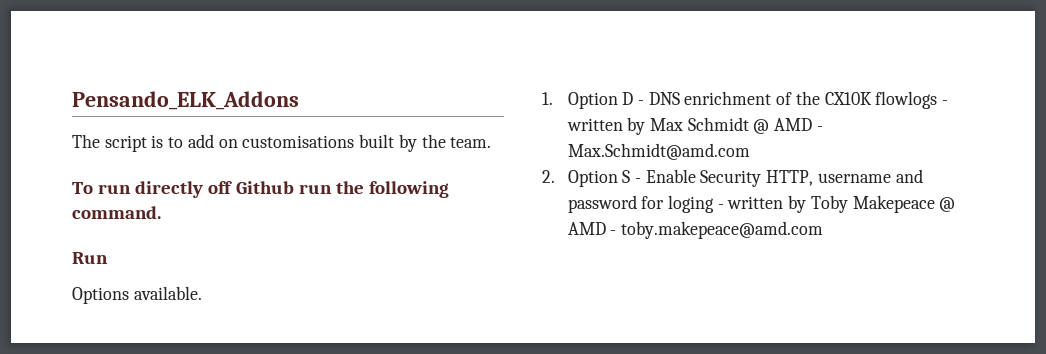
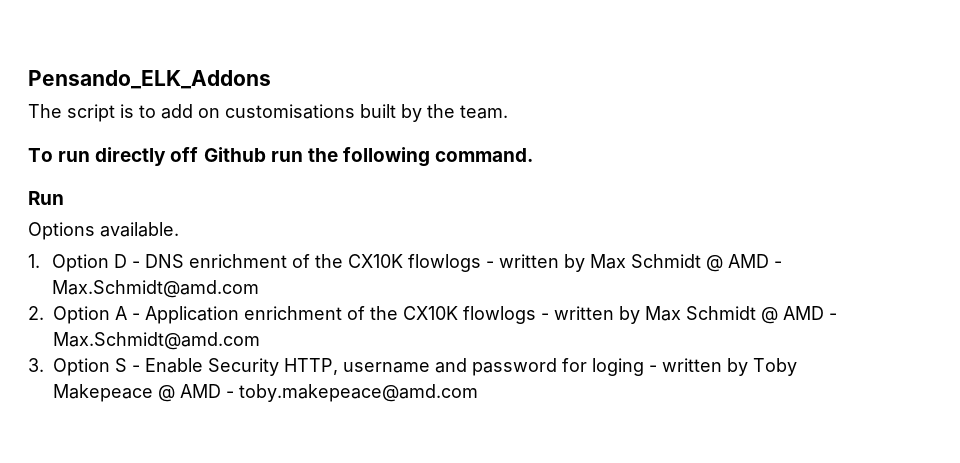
- 2. Option S - Enable Security HTTP, username and password for loging - written by Toby Makepeace @ AMD - toby.makepeace@amd.com
+ 2. Option A - Application enrichment of the CX10K flowlogs - written by Max Schmidt @ AMD - Max.Schmidt@amd.com
+ 3. Option S - Enable Security HTTP, username and password for loging - written by Toby Makepeace @ AMD - toby.makepeace@amd.com

